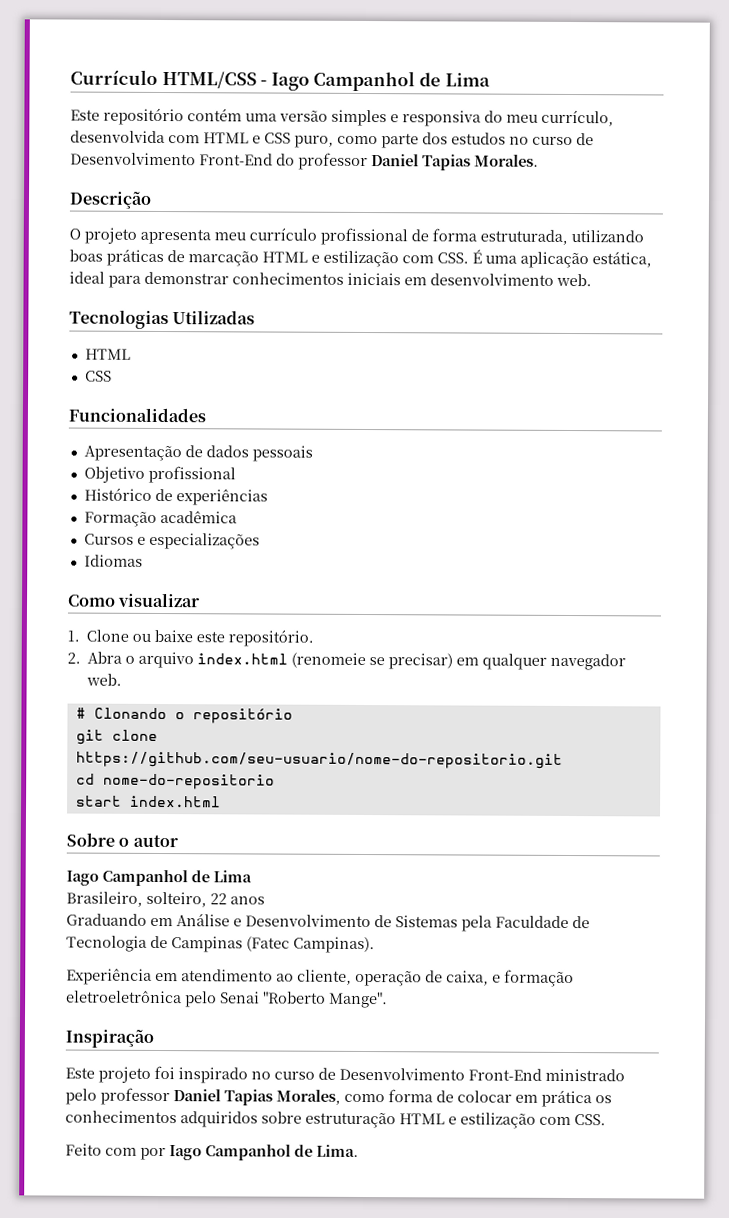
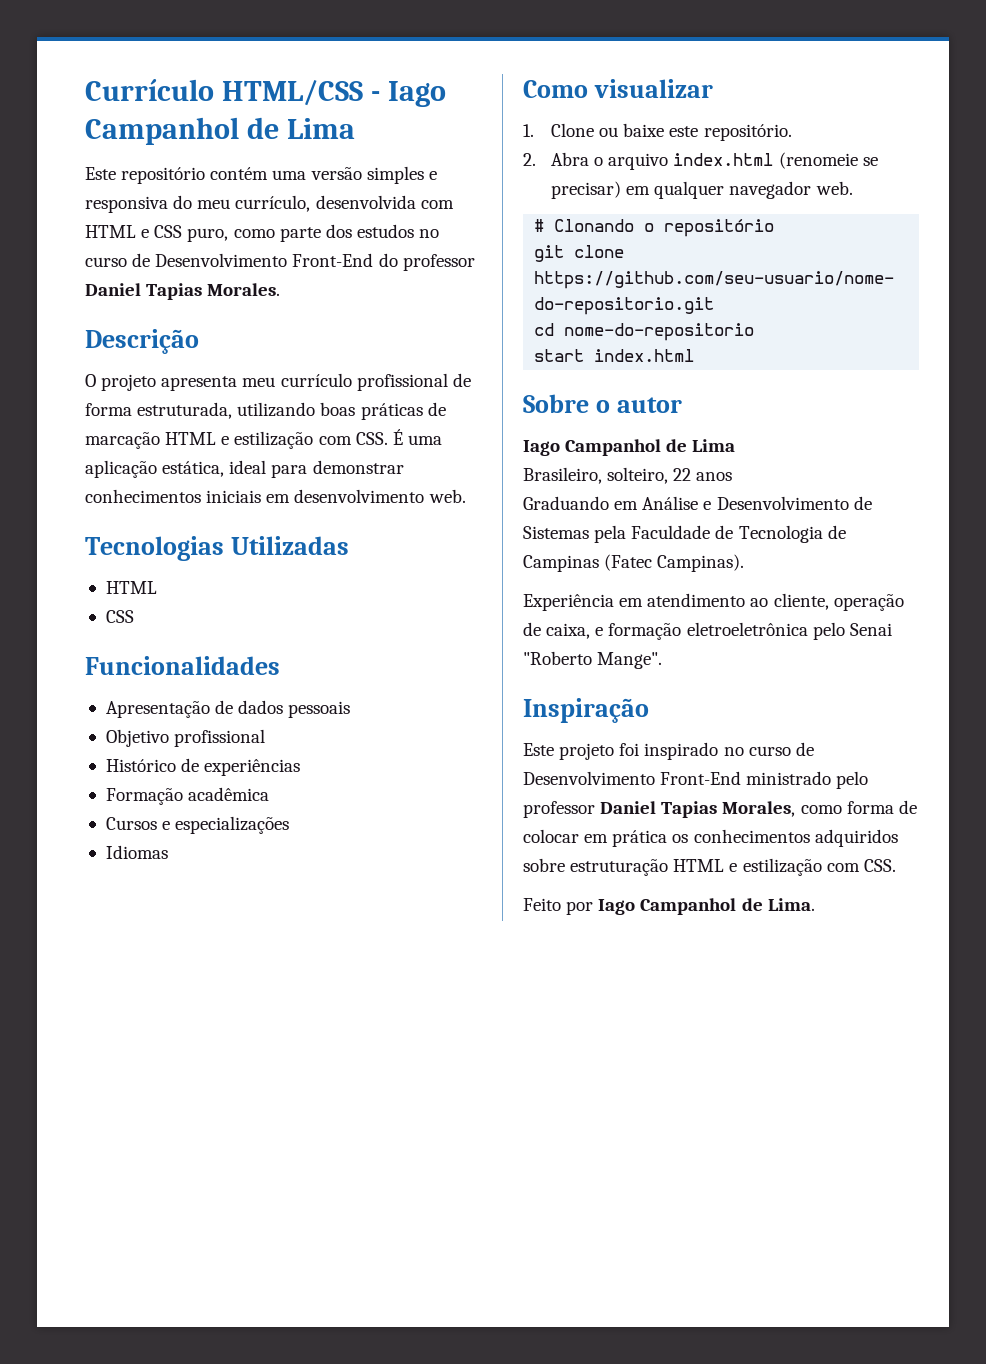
- Feito com por Iago Campanhol de Lima.
+ Feito por Iago Campanhol de Lima.

